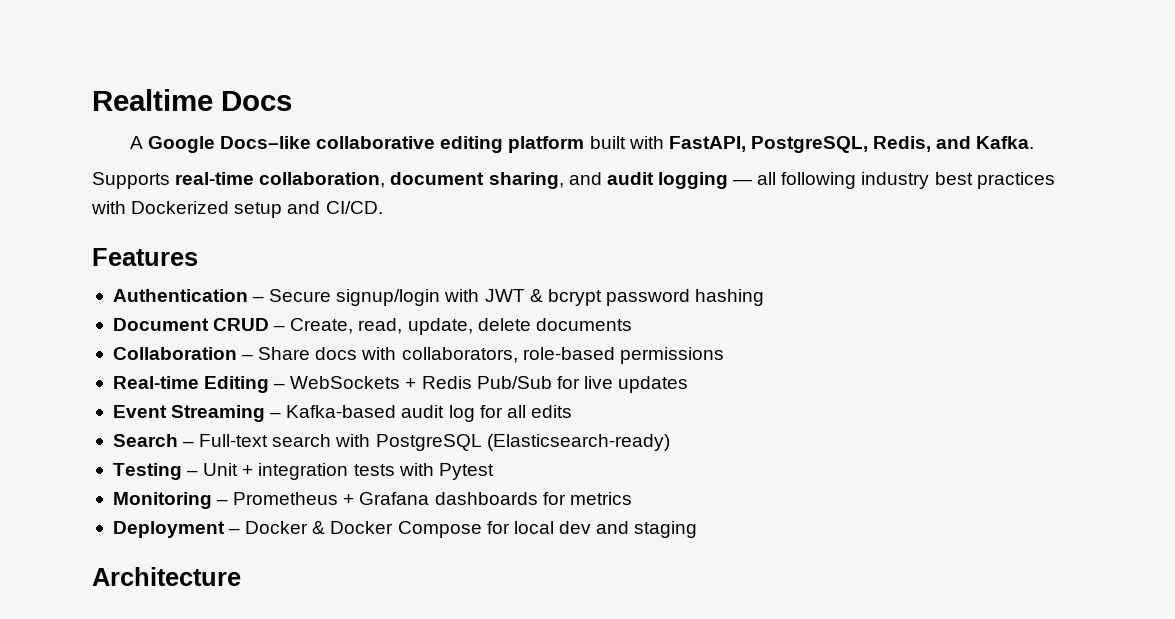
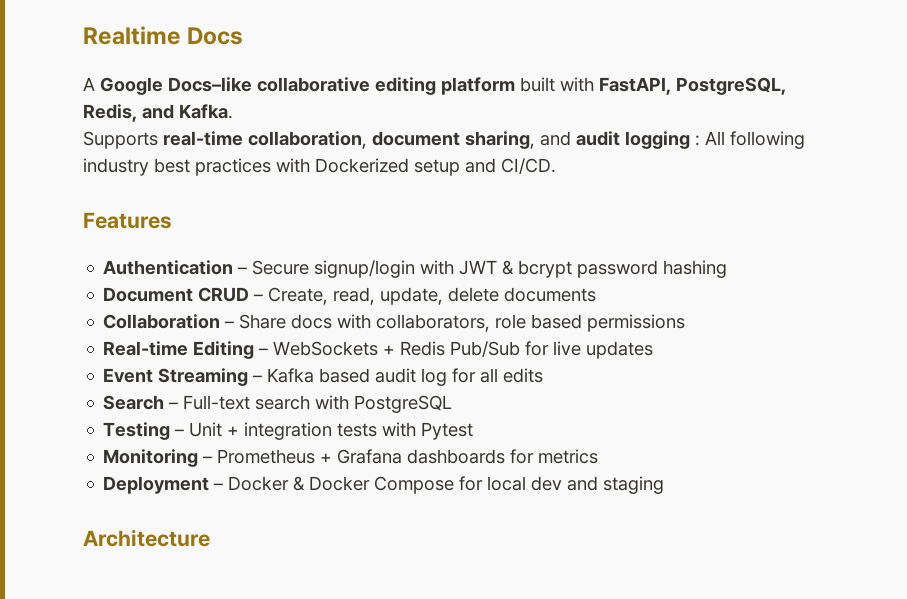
- Supports real-time collaboration, document sharing, and audit logging — all following industry best practices with Dockerized setup and CI/CD.
+ Supports real-time collaboration, document sharing, and audit logging : All following industry best practices with Dockerized setup and CI/CD.
- Collaboration – Share docs with collaborators, role-based permissions
+ Collaboration – Share docs with collaborators, role based permissions
- Event Streaming – Kafka-based audit log for all edits
+ Event Streaming – Kafka based audit log for all edits
- Search – Full-text search with PostgreSQL (Elasticsearch-ready)
+ Search – Full-text search with PostgreSQL

